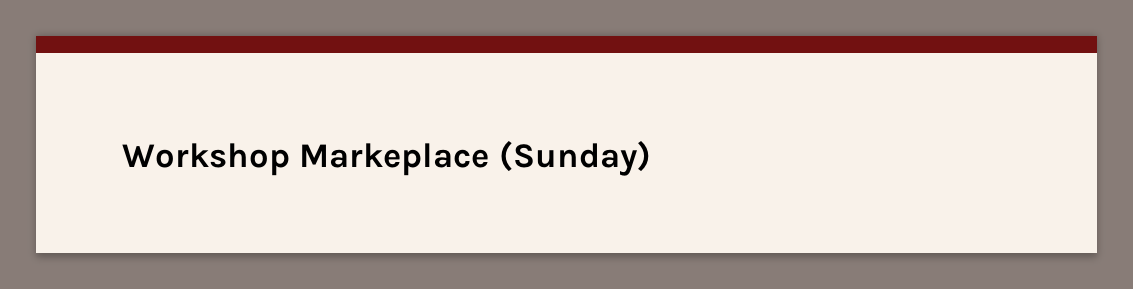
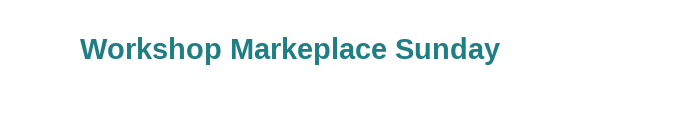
- Workshop Markeplace (Sunday)
+ Workshop Markeplace Sunday

